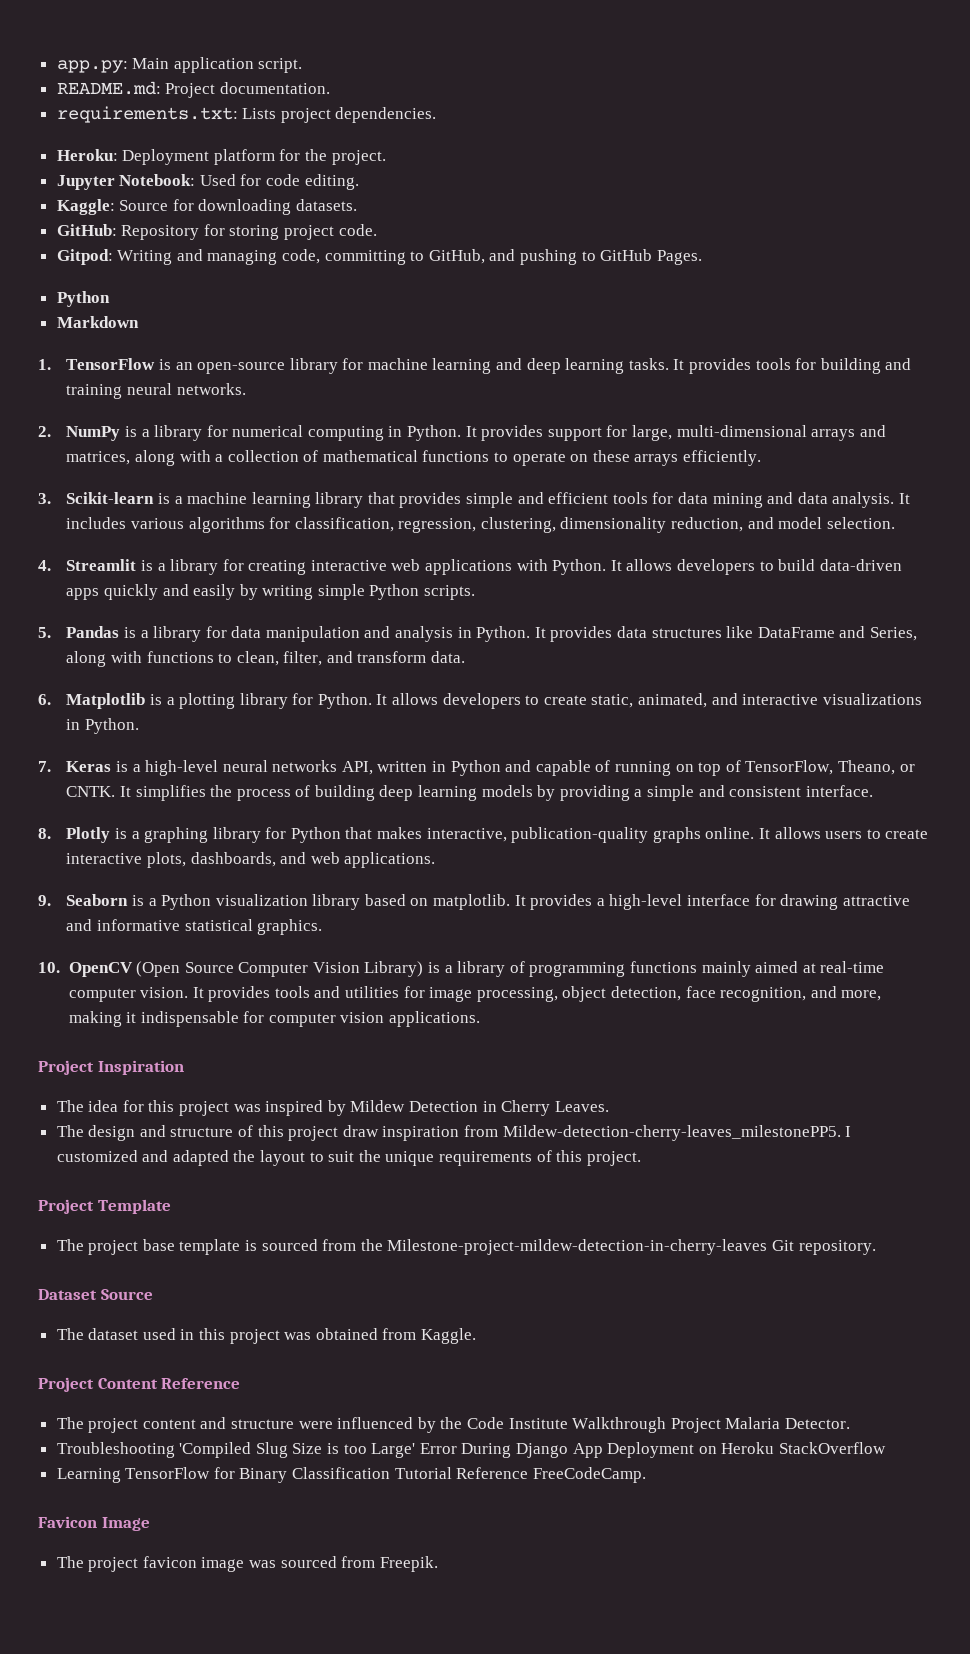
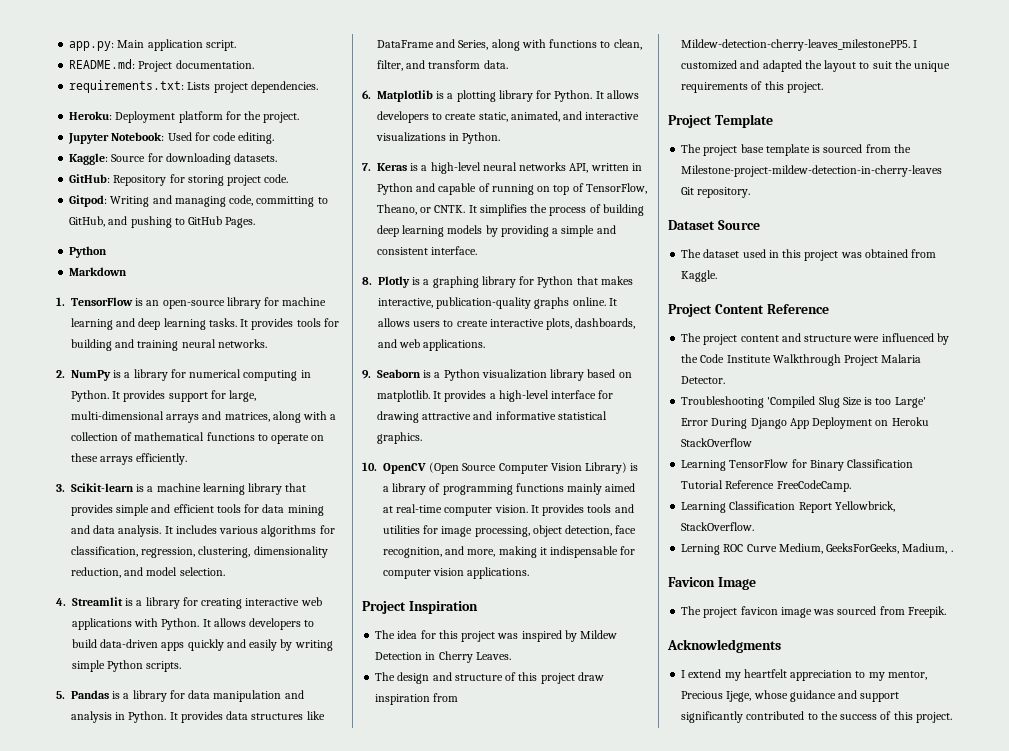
+ Learning Classification Report Yellowbrick, StackOverflow.
+ Lerning ROC Curve Medium, GeeksForGeeks, Madium, .
+ Acknowledgments
+ I extend my heartfelt appreciation to my mentor, Precious Ijege, whose guidance and support significantly contributed to the success of this project.

